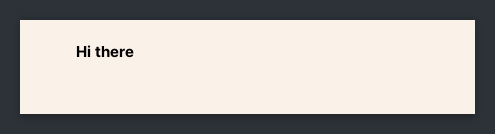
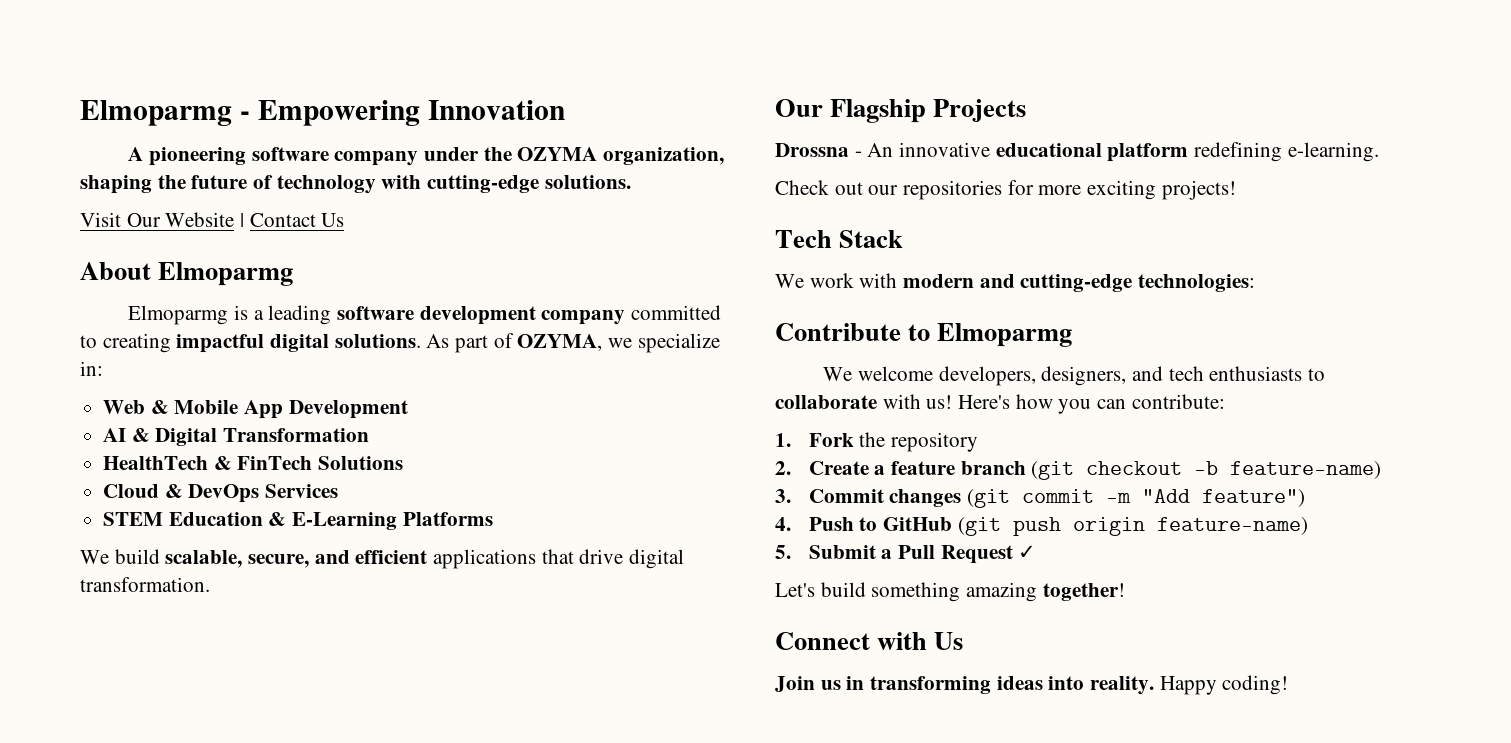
- Hi there
+ Elmoparmg - Empowering Innovation
+ A pioneering software company under the OZYMA organization, shaping the future of technology with cutting-edge solutions.
+ Visit Our Website | Contact Us
+ About Elmoparmg
+ Elmoparmg is a leading software development company committed to creating impactful digital solutions. As part of OZYMA, we specialize in:
+ Web & Mobile App Development
+ AI & Digital Transformation
+ HealthTech & FinTech Solutions
+ Cloud & DevOps Services
+ STEM Education & E-Learning Platforms
+ We build scalable, secure, and efficient applications that drive digital transformation.
+ Our Flagship Projects
+ Drossna - An innovative educational platform redefining e-learning.
+ Check out our repositories for more exciting projects!
+ Tech Stack
+ We work with modern and cutting-edge technologies:
+ Contribute to Elmoparmg
+ We welcome developers, designers, and tech enthusiasts to collaborate with us! Here's how you can contribute:
+ 1. Fork the repository
+ 2. Create a feature branch (git checkout -b feature-name)
+ 3. Commit changes (git commit -m "Add feature")
+ 4. Push to GitHub (git push origin feature-name)
+ 5. Submit a Pull Request ✓
+ Let's build something amazing together!
+ Connect with Us
+ Join us in transforming ideas into reality. Happy coding!

